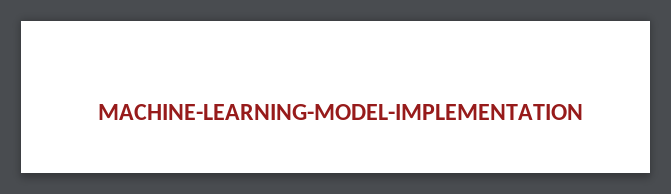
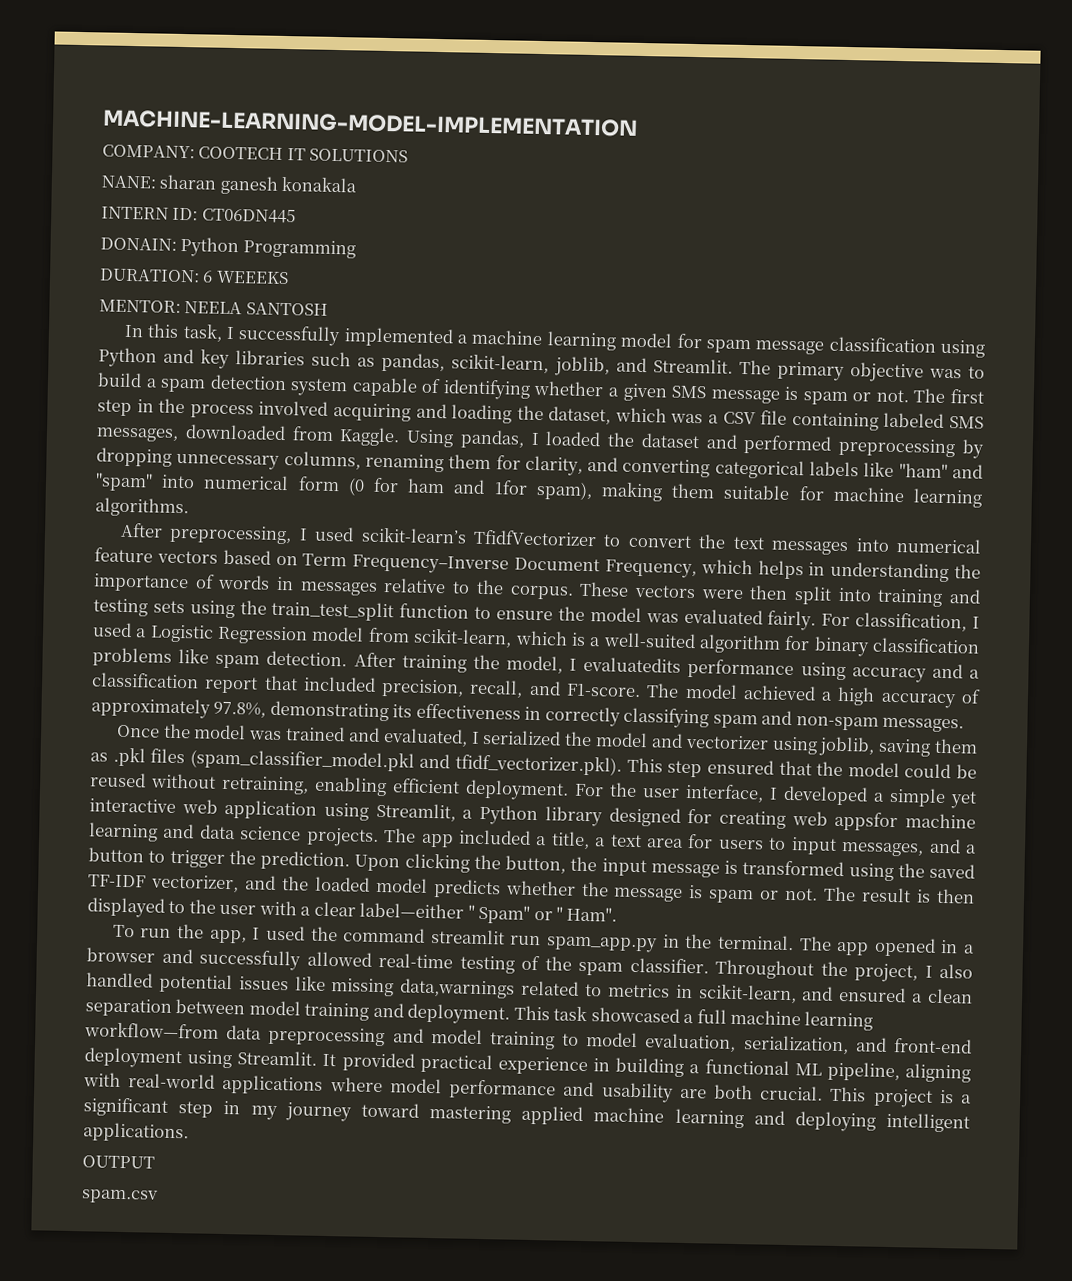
+ COMPANY: COOTECH IT SOLUTIONS
+ NANE: sharan ganesh konakala
+ INTERN ID: CT06DN445
+ DONAIN: Python Programming
+ DURATION: 6 WEEEKS
+ MENTOR: NEELA SANTOSH
+ In this task, I successfully implemented a machine learning model for spam message classification using Python and key libraries such as pandas, scikit-learn, joblib, and Streamlit. The primary objective was to build a spam detection system capable of identifying whether a given SMS message is spam or not. The first step in the process involved acquiring and loading the dataset, which was a CSV file containing labeled SMS messages, downloaded from Kaggle. Using pandas, I loaded the dataset and performed preprocessing by dropping unnecessary columns, renaming them for clarity, and converting categorical labels like "ham" and "spam" into numerical form (0 for ham and 1for spam), making them suitable for machine learning algorithms.
+ After preprocessing, I used scikit-learn’s TfidfVectorizer to convert the text messages into numerical feature vectors based on Term Frequency–Inverse Document Frequency, which helps in understanding the importance of words in messages relative to the corpus. These vectors were then split into training and testing sets using the train_test_split function to ensure the model was evaluated fairly. For classification, I used a Logistic Regression model from scikit-learn, which is a well-suited algorithm for binary classification problems like spam detection. After training the model, I evaluatedits performance using accuracy and a classification report that included precision, recall, and F1-score. The model achieved a high accuracy of approximately 97.8%, demonstrating its effectiveness in correctly classifying spam and non-spam messages.
+ Once the model was trained and evaluated, I serialized the model and vectorizer using joblib, saving them as .pkl files (spam_classifier_model.pkl and tfidf_vectorizer.pkl). This step ensured that the model could be reused without retraining, enabling efficient deployment. For the user interface, I developed a simple yet interactive web application using Streamlit, a Python library designed for creating web appsfor machine learning and data science projects. The app included a title, a text area for users to input messages, and a button to trigger the prediction. Upon clicking the button, the input message is transformed using the saved TF-IDF vectorizer, and the loaded model predicts whether the message is spam or not. The result is then displayed to the user with a clear label—either " Spam" or " Ham".
+ To run the app, I used the command streamlit run spam_app.py in the terminal. The app opened in a browser and successfully allowed real-time testing of the spam classifier. Throughout the project, I also handled potential issues like missing data,warnings related to metrics in scikit-learn, and ensured a clean separation between model training and deployment. This task showcased a full machine learning workflow—from data preprocessing and model training to model evaluation, serialization, and front-end deployment using Streamlit. It provided practical experience in building a functional ML pipeline, aligning with real-world applications where model performance and usability are both crucial. This project is a significant step in my journey toward mastering applied machine learning and deploying intelligent applications.
+ OUTPUT
+ spam.csv

